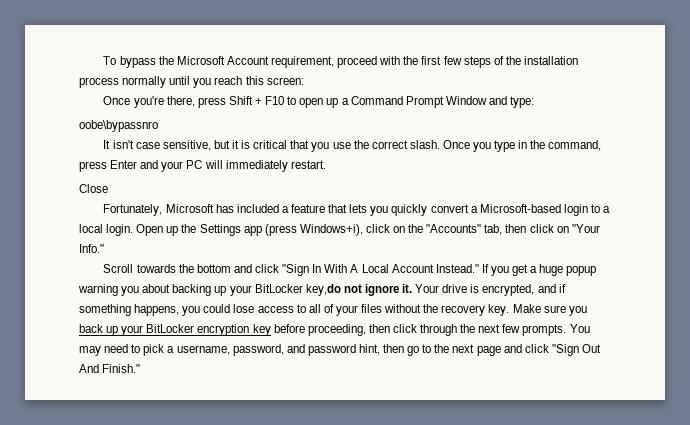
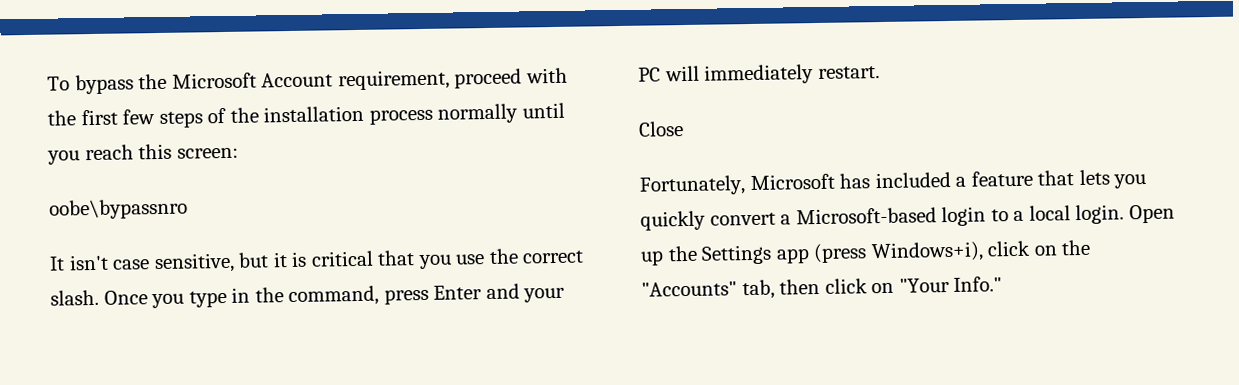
- Once you're there, press Shift + F10 to open up a Command Prompt Window and type:
- Scroll towards the bottom and click "Sign In With A Local Account Instead." If you get a huge popup warning you about backing up your BitLocker key,do not ignore it. Your drive is encrypted, and if something happens, you could lose access to all of your files without the recovery key. Make sure you back up your BitLocker encryption key before proceeding, then click through the next few prompts. You may need to pick a username, password, and password hint, then go to the next page and click "Sign Out And Finish."

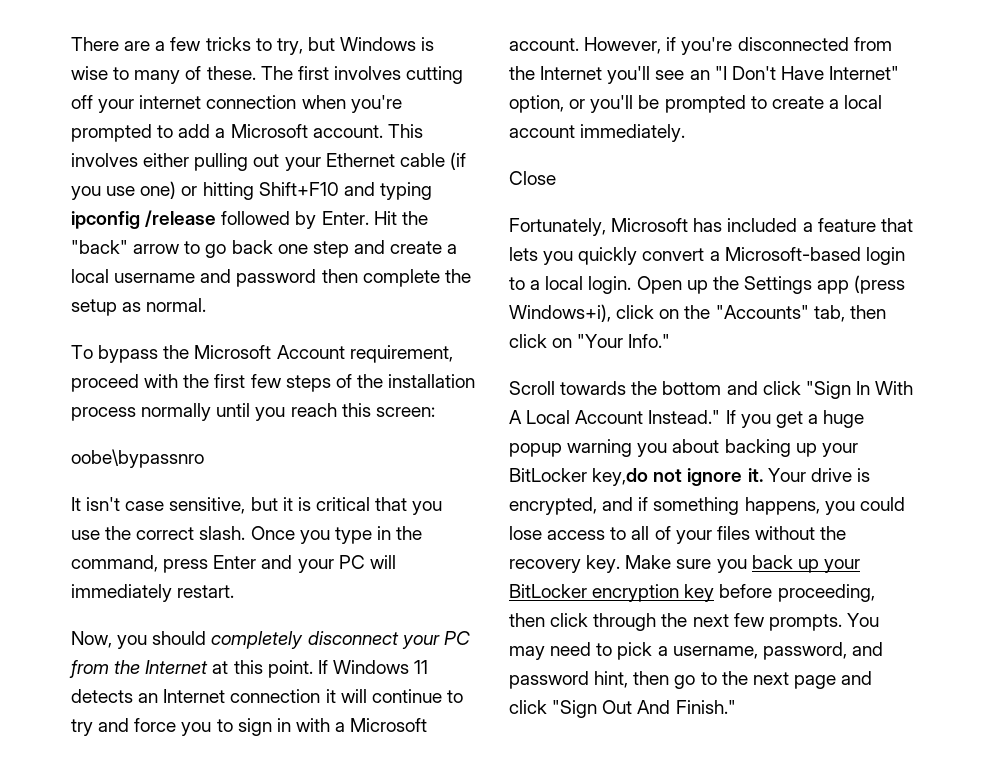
+ There are a few tricks to try, but Windows is wise to many of these. The first involves cutting off your internet connection when you're prompted to add a Microsoft account. This involves either pulling out your Ethernet cable (if you use one) or hitting Shift+F10 and typing ipconfig /release followed by Enter. Hit the "back" arrow to go back one step and create a local username and password then complete the setup as normal.
+ Now, you should completely disconnect your PC from the Internet at this point. If Windows 11 detects an Internet connection it will continue to try and force you to sign in with a Microsoft account. However, if you're disconnected from the Internet you'll see an "I Don't Have Internet" option, or you'll be prompted to create a local account immediately.
+ Scroll towards the bottom and click "Sign In With A Local Account Instead." If you get a huge popup warning you about backing up your BitLocker key,do not ignore it. Your drive is encrypted, and if something happens, you could lose access to all of your files without the recovery key. Make sure you back up your BitLocker encryption key before proceeding, then click through the next few prompts. You may need to pick a username, password, and password hint, then go to the next page and click "Sign Out And Finish."

